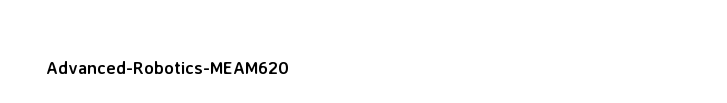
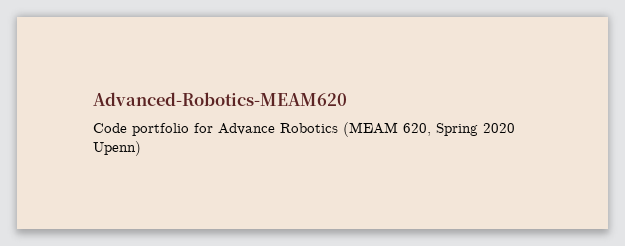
+ Code portfolio for Advance Robotics (MEAM 620, Spring 2020 Upenn)

